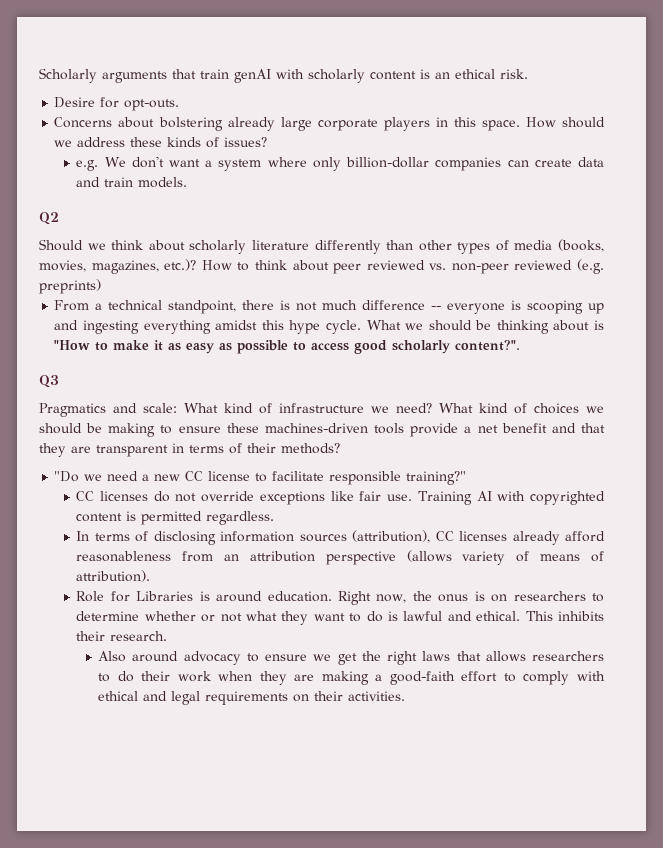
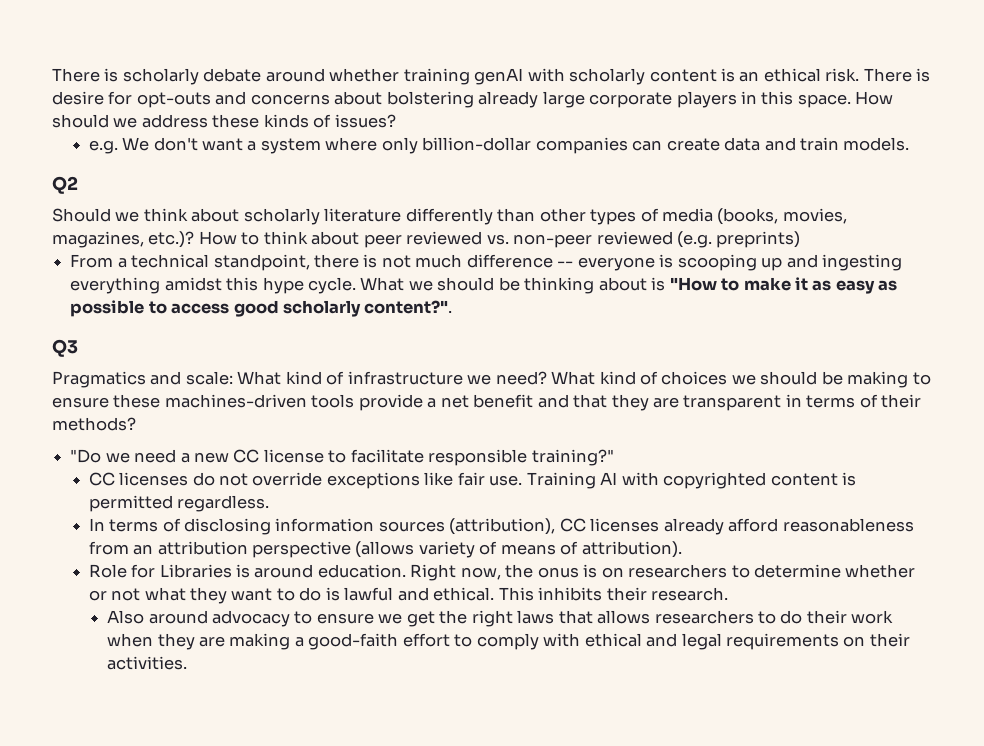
- Scholarly arguments that train genAI with scholarly content is an ethical risk.
- Desire for opt-outs.
- Concerns about bolstering already large corporate players in this space.
+ There is scholarly debate around whether training genAI with scholarly content is an ethical risk. There is desire for opt-outs and concerns about bolstering already large corporate players in this space.

